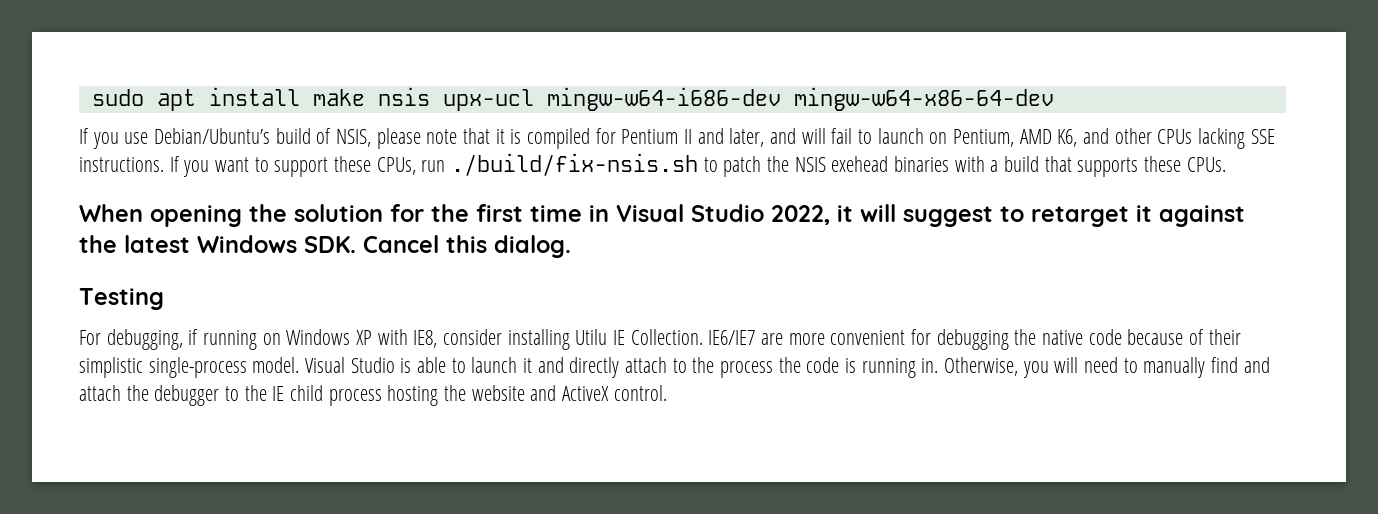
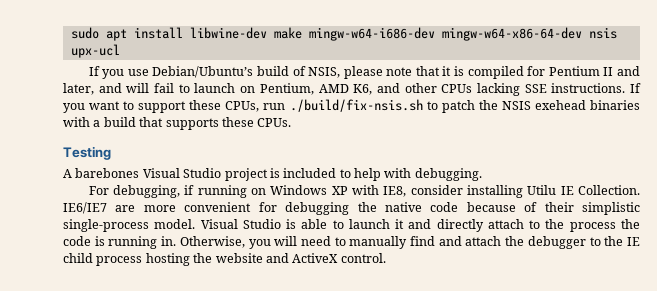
- sudo apt install make nsis upx-ucl mingw-w64-i686-dev mingw-w64-x86-64-dev
+ sudo apt install libwine-dev make mingw-w64-i686-dev mingw-w64-x86-64-dev nsis upx-ucl
- When opening the solution for the first time in Visual Studio 2022, it will suggest to retarget it against the latest Windows SDK. Cancel this dialog.
  Testing
+ A barebones Visual Studio project is included to help with debugging.

